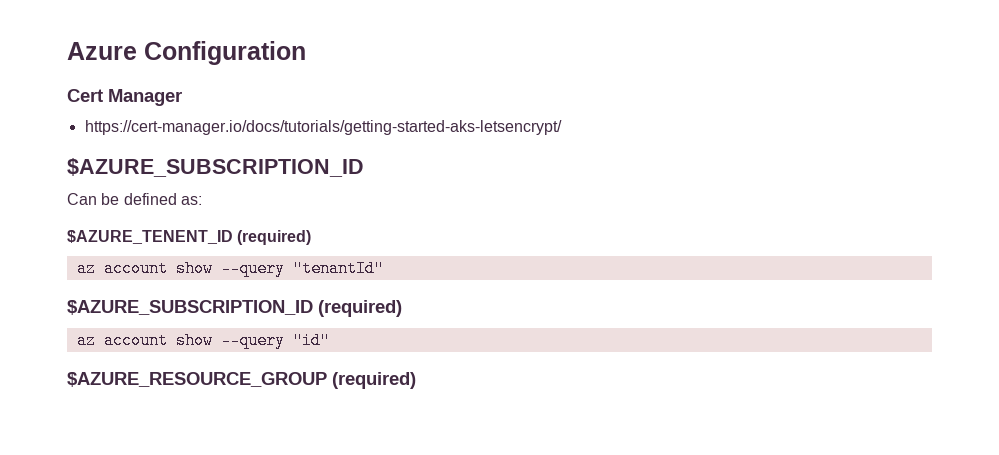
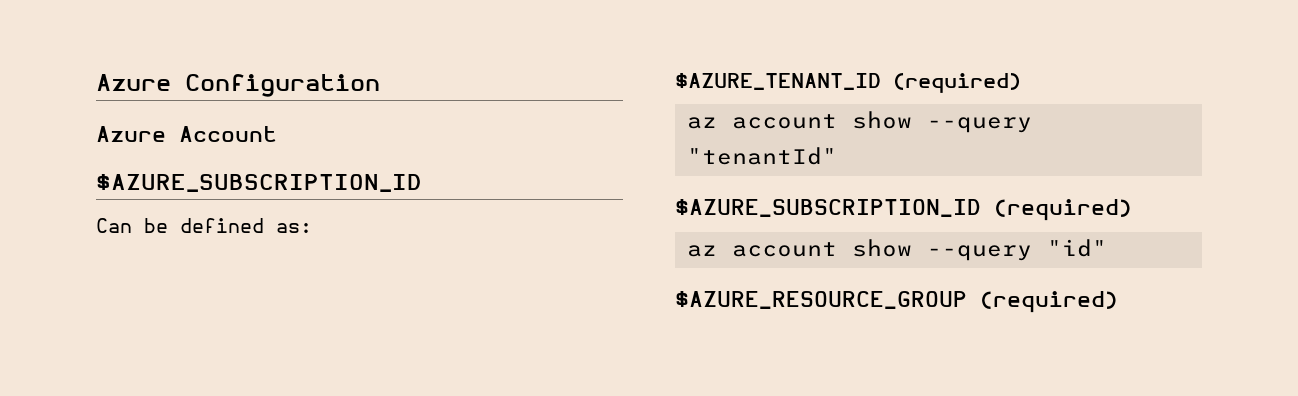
- Cert Manager
- https://cert-manager.io/docs/tutorials/getting-started-aks-letsencrypt/
+ Azure Account
- $AZURE_TENENT_ID (required)
+ $AZURE_TENANT_ID (required)

